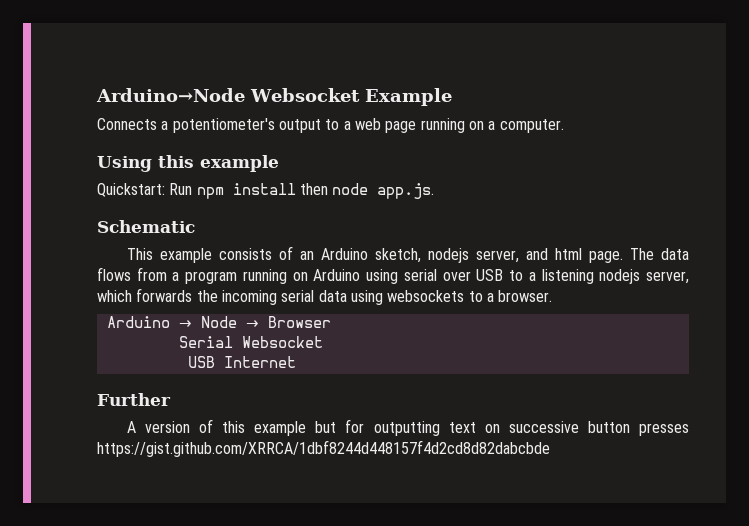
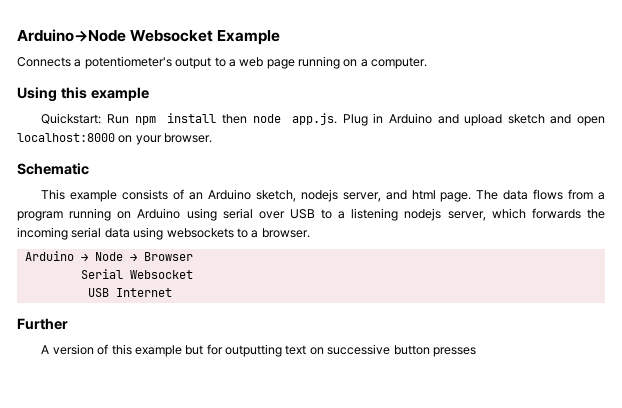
- Quickstart: Run npm install then node app.js.
+ Quickstart: Run npm install then node app.js. Plug in Arduino and upload sketch and open localhost:8000 on your browser.
- A version of this example but for outputting text on successive button presses https://gist.github.com/XRRCA/1dbf8244d448157f4d2cd8d82dabcbde
+ A version of this example but for outputting text on successive button presses

